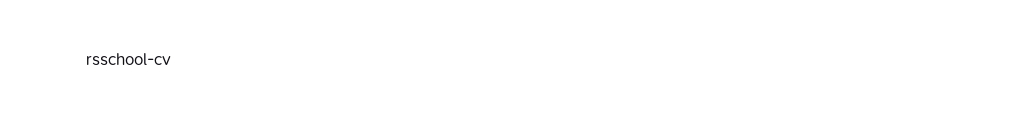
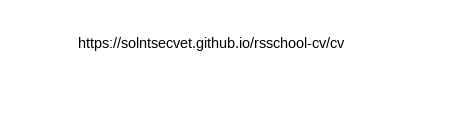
- rsschool-cv
+ https://solntsecvet.github.io/rsschool-cv/cv

